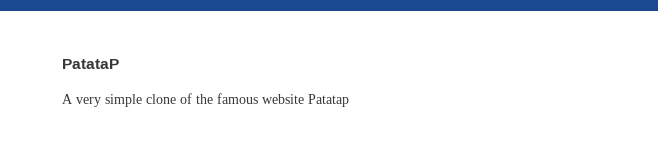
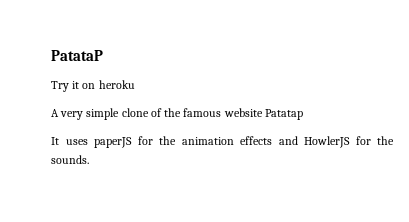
+ Try it on heroku
+ It uses paperJS for the animation effects and HowlerJS for the sounds.

